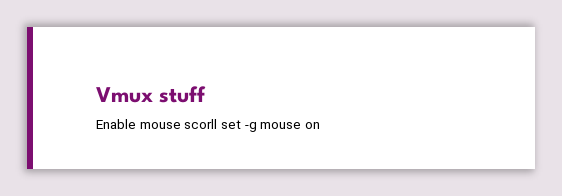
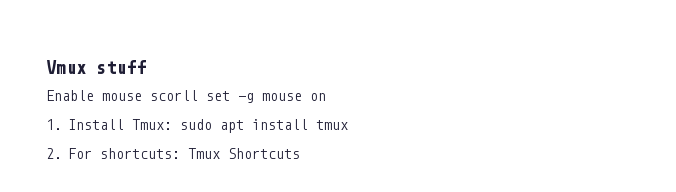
+ 1. Install Tmux: sudo apt install tmux
+ 2. For shortcuts: Tmux Shortcuts

